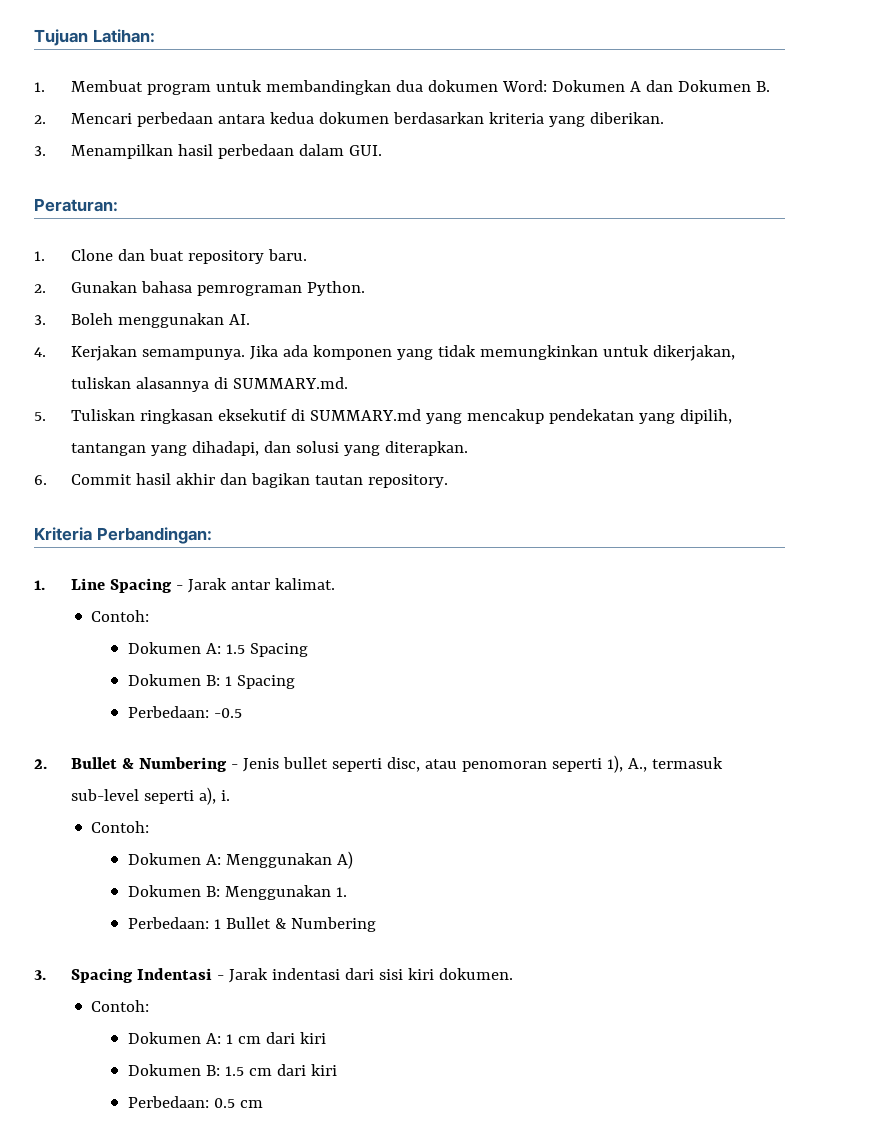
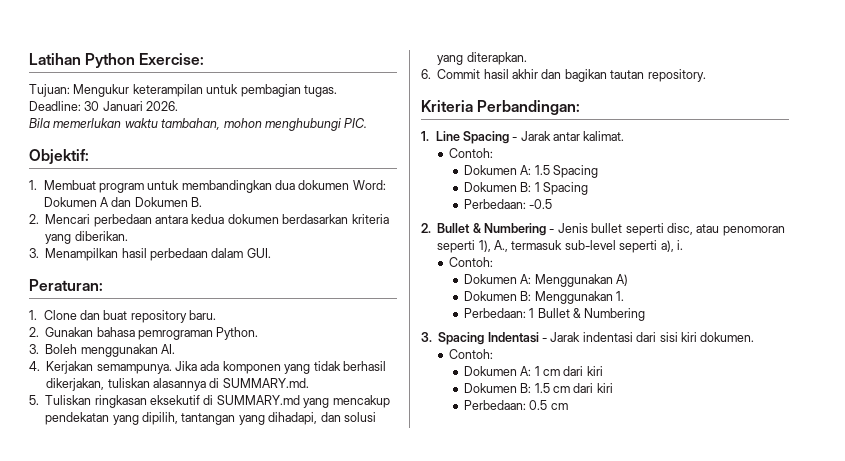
- Tujuan Latihan:
+ Latihan Python Exercise:
+ Tujuan: Mengukur keterampilan untuk pembagian tugas.
+ Deadline: 30 Januari 2026.
+ Bila memerlukan waktu tambahan, mohon menghubungi PIC.
+ Objektif:
- Jika ada komponen yang tidak memungkinkan untuk dikerjakan, tuliskan alasannya di SUMMARY.md.
+ Jika ada komponen yang tidak berhasil dikerjakan, tuliskan alasannya di SUMMARY.md.

